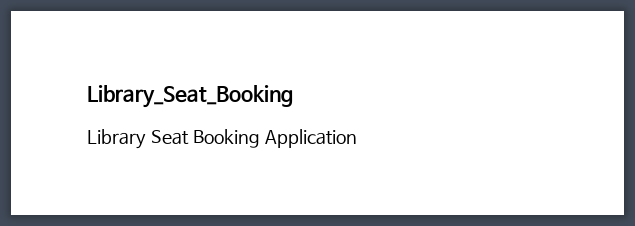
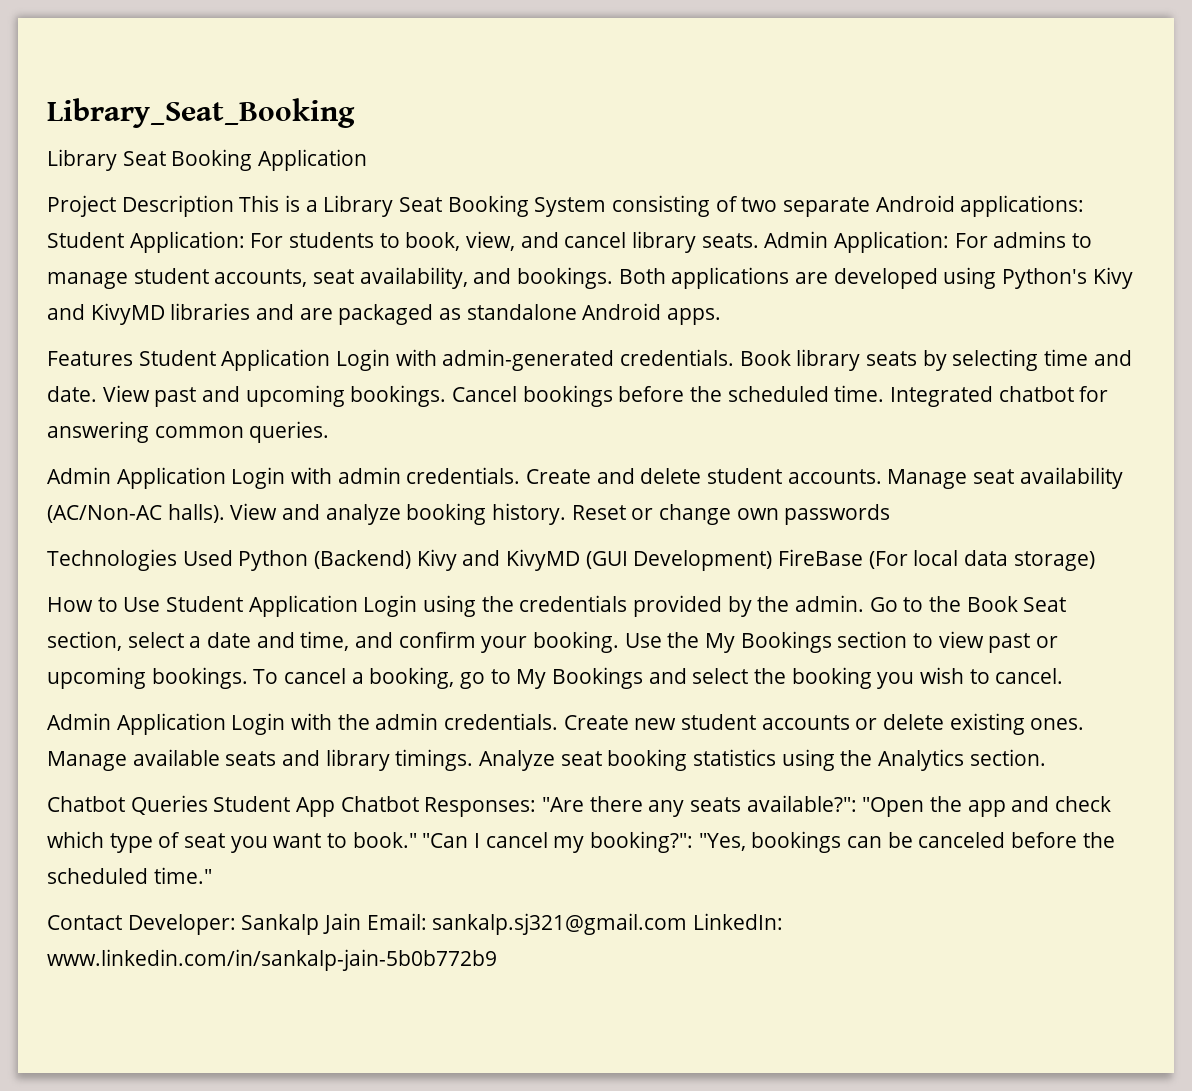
+ Project Description This is a Library Seat Booking System consisting of two separate Android applications: Student Application: For students to book, view, and cancel library seats. Admin Application: For admins to manage student accounts, seat availability, and bookings. Both applications are developed using Python's Kivy and KivyMD libraries and are packaged as standalone Android apps.
+ Features Student Application Login with admin-generated credentials. Book library seats by selecting time and date. View past and upcoming bookings. Cancel bookings before the scheduled time. Integrated chatbot for answering common queries.
+ Admin Application Login with admin credentials. Create and delete student accounts. Manage seat availability (AC/Non-AC halls). View and analyze booking history. Reset or change own passwords
+ Technologies Used Python (Backend) Kivy and KivyMD (GUI Development) FireBase (For local data storage)
+ How to Use Student Application Login using the credentials provided by the admin. Go to the Book Seat section, select a date and time, and confirm your booking. Use the My Bookings section to view past or upcoming bookings. To cancel a booking, go to My Bookings and select the booking you wish to cancel.
+ Admin Application Login with the admin credentials. Create new student accounts or delete existing ones. Manage available seats and library timings. Analyze seat booking statistics using the Analytics section.
+ Chatbot Queries Student App Chatbot Responses: "Are there any seats available?": "Open the app and check which type of seat you want to book." "Can I cancel my booking?": "Yes, bookings can be canceled before the scheduled time."
+ Contact Developer: Sankalp Jain Email: sankalp.sj321@gmail.com LinkedIn: www.linkedin.com/in/sankalp-jain-5b0b772b9

